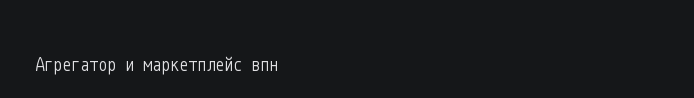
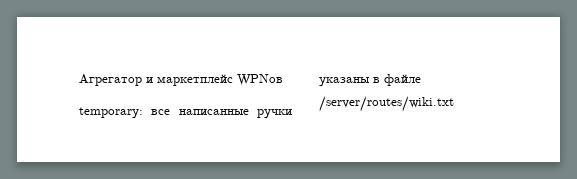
- Агрегатор и маркетплейс впн
+ Агрегатор и маркетплейс WPNов
+ temporary: все написанные ручки указаны в файле /server/routes/wiki.txt

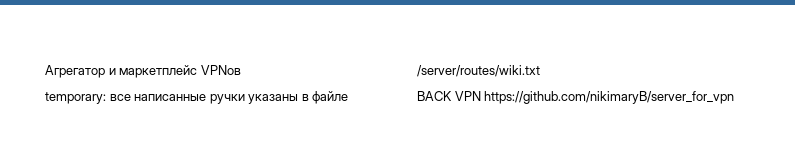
- Агрегатор и маркетплейс WPNов
+ Агрегатор и маркетплейс VPNов
+ BACK VPN https://github.com/nikimaryB/server_for_vpn

